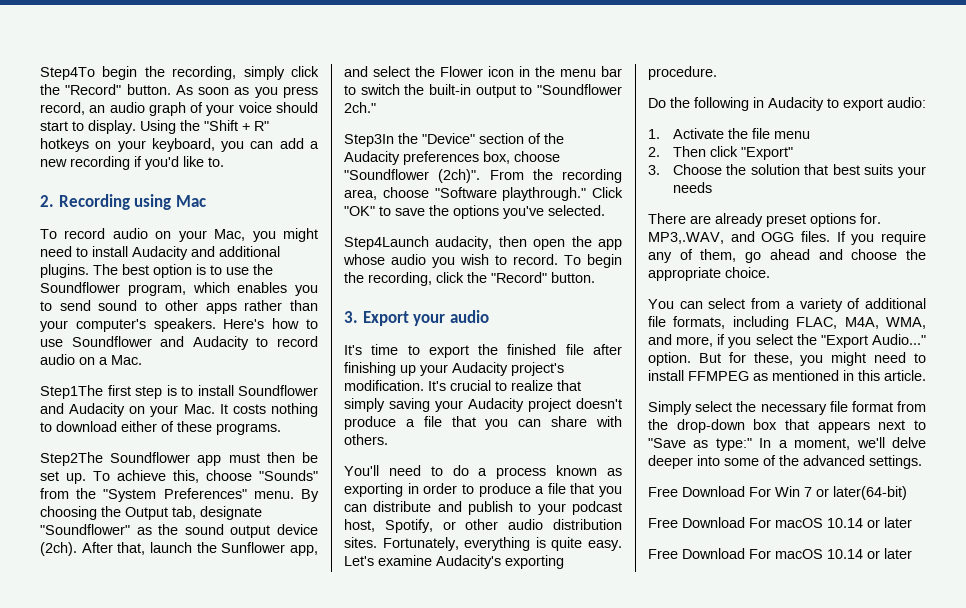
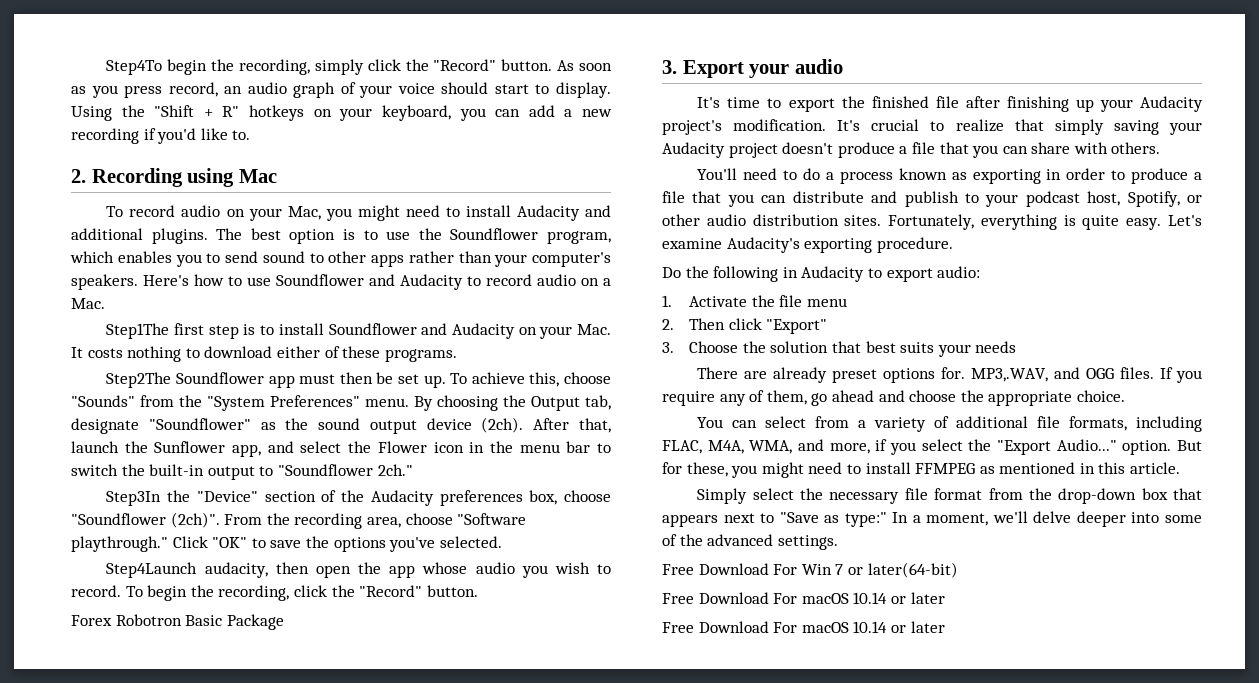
+ Forex Robotron Basic Package

